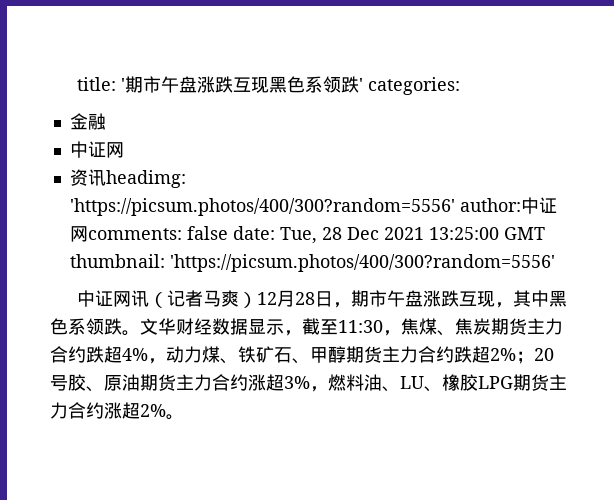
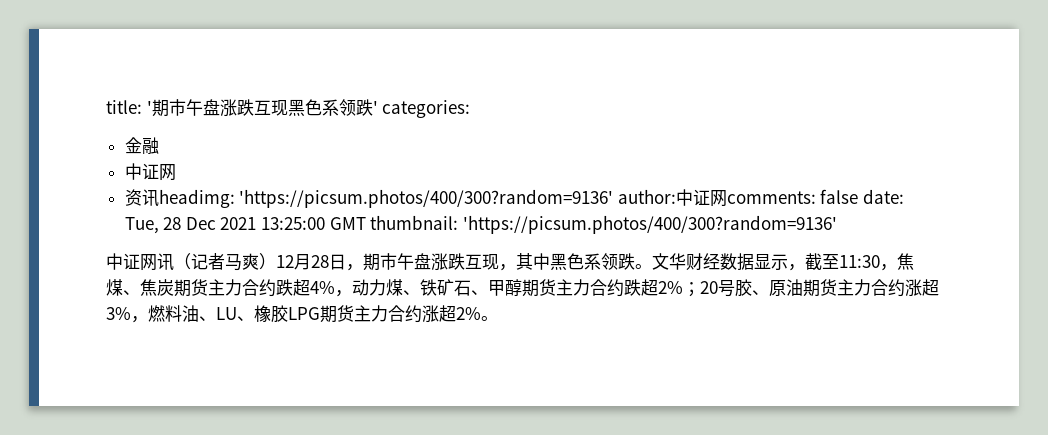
- 资讯headimg: 'https://picsum.photos/400/300?random=5556' author:中证网comments: false date: Tue, 28 Dec 2021 13:25:00 GMT thumbnail: 'https://picsum.photos/400/300?random=5556'
+ 资讯headimg: 'https://picsum.photos/400/300?random=9136' author:中证网comments: false date: Tue, 28 Dec 2021 13:25:00 GMT thumbnail: 'https://picsum.photos/400/300?random=9136'

